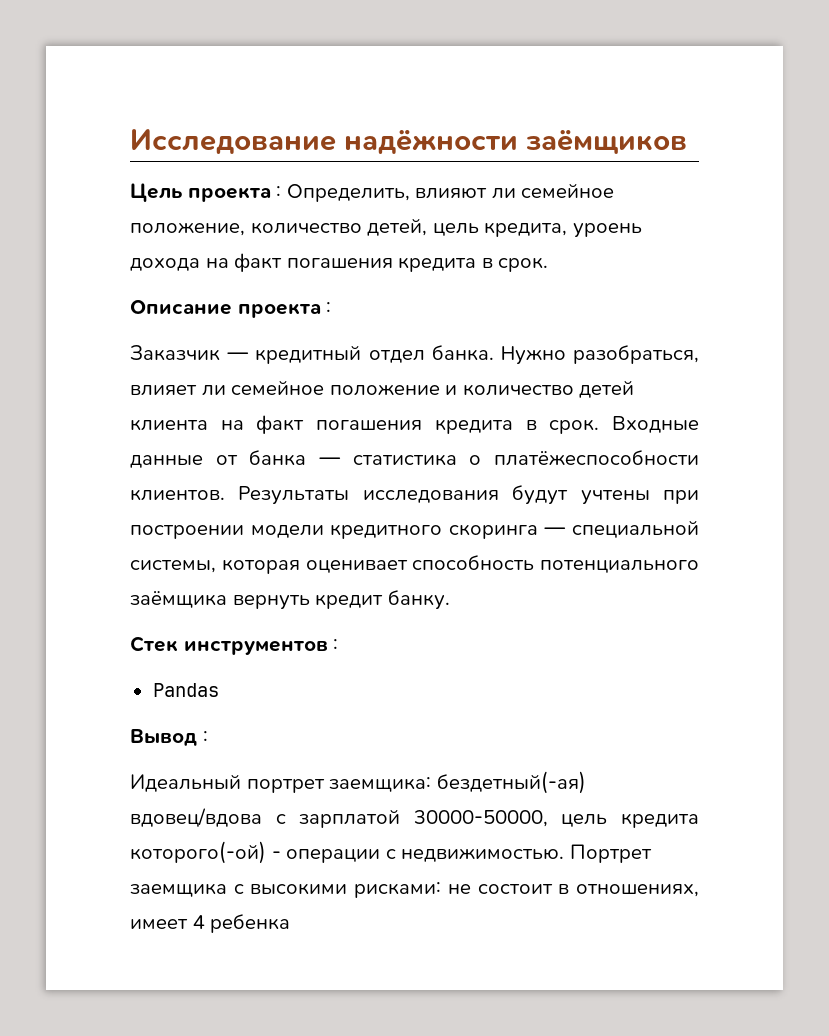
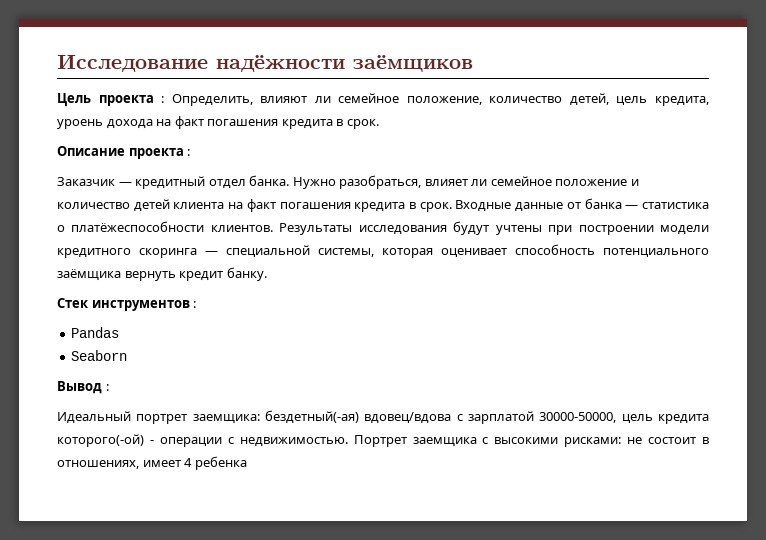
+ Seaborn

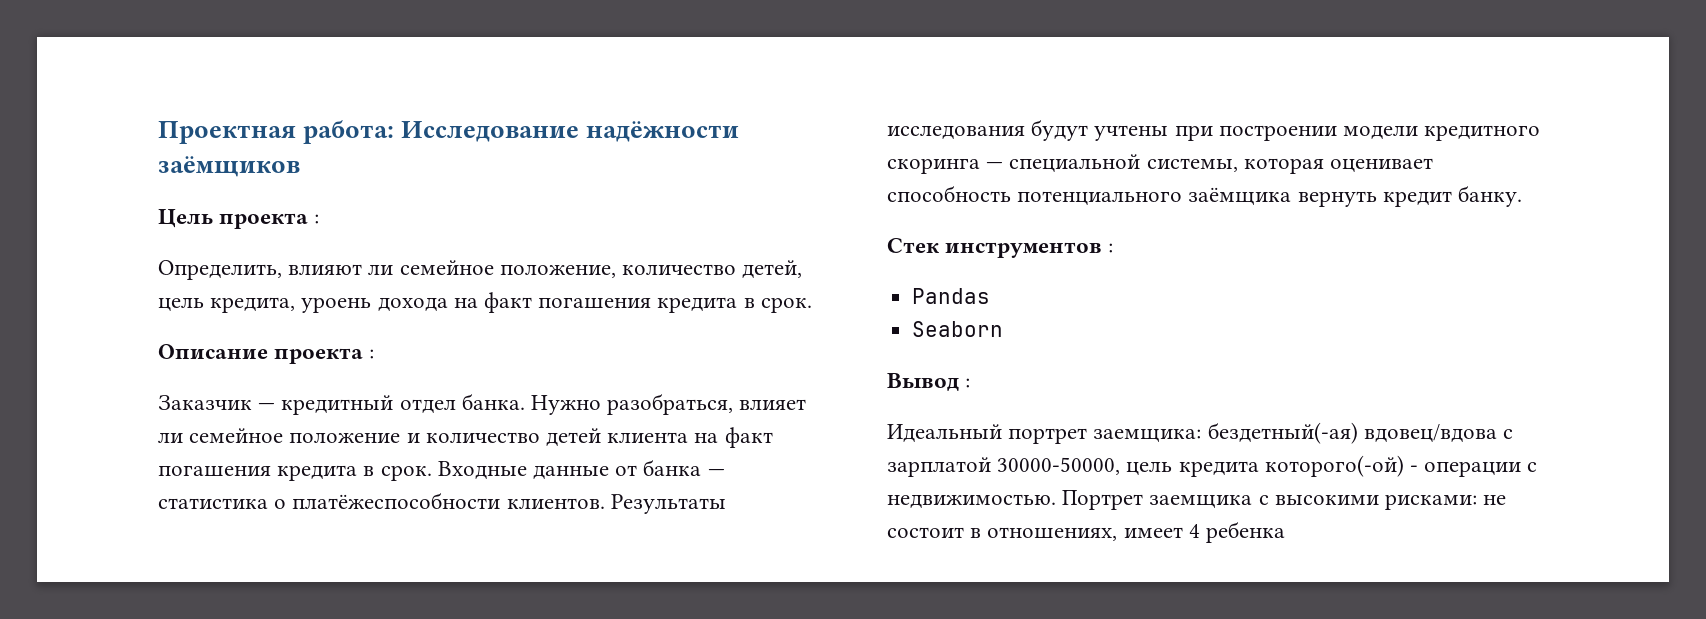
- Исследование надёжности заёмщиков
+ Проектная работа: Исследование надёжности заёмщиков
- Цель проекта : Определить, влияют ли семейное положение, количество детей, цель кредита, уроень дохода на факт погашения кредита в срок.
+ Цель проекта :
+ Определить, влияют ли семейное положение, количество детей, цель кредита, уроень дохода на факт погашения кредита в срок.

